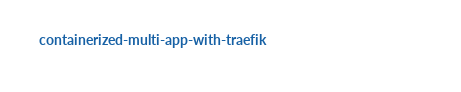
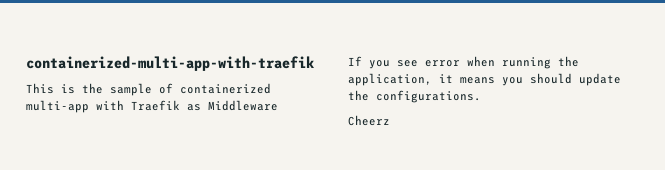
+ This is the sample of containerized multi-app with Traefik as Middleware
+ If you see error when running the application, it means you should update the configurations.
+ Cheerz

